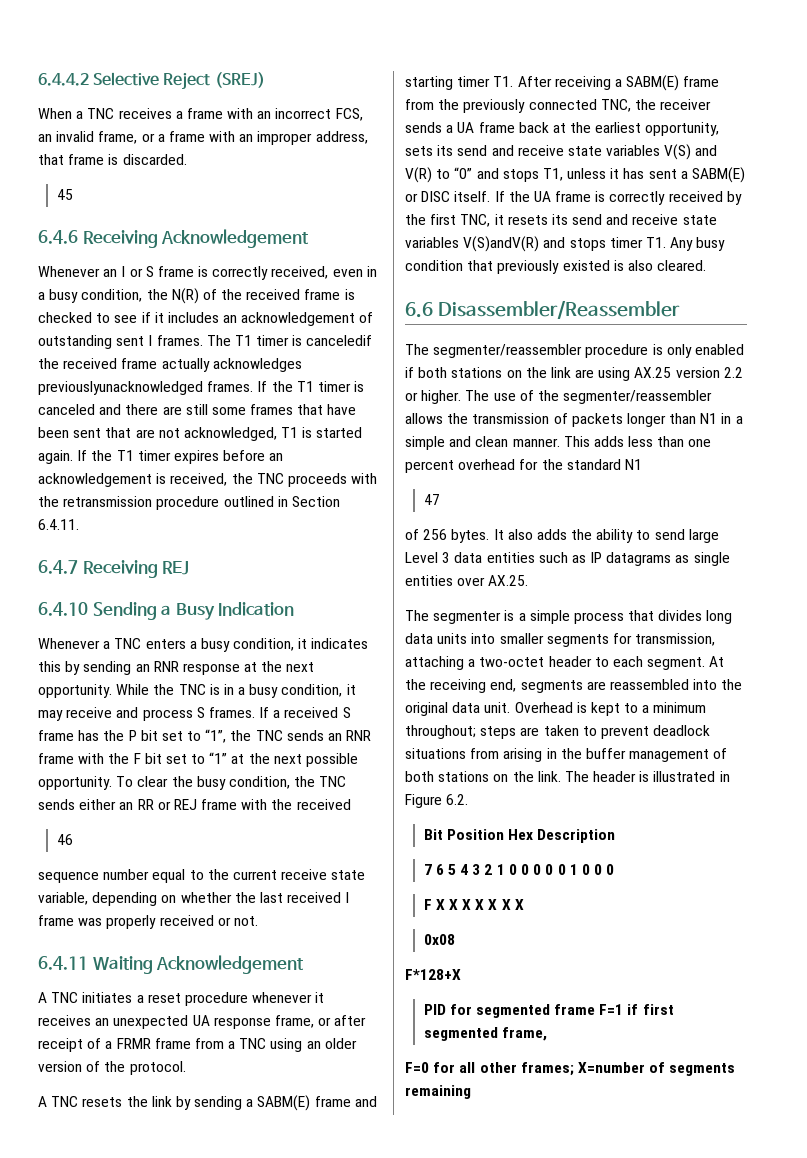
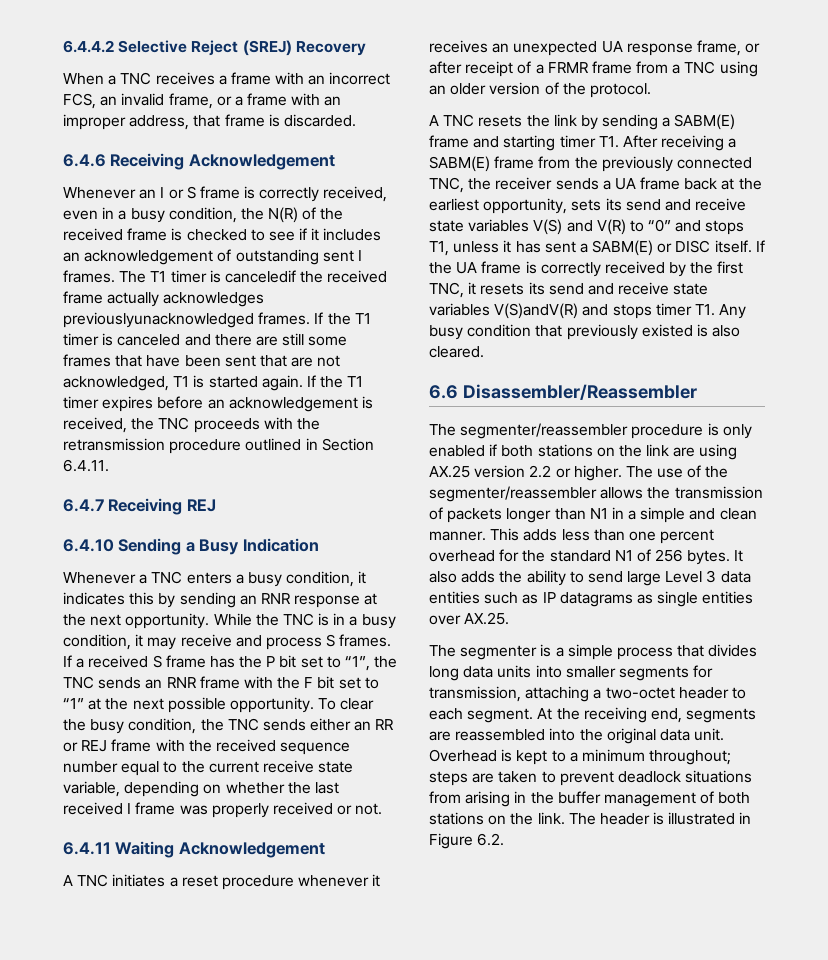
- 6.4.4.2 Selective Reject (SREJ)
+ 6.4.4.2 Selective Reject (SREJ) Recovery
- 45
- To clear the busy condition, the TNC sends either an RR or REJ frame with the received
- 46
- sequence number equal to the current receive state variable, depending on whether the last received I frame was properly received or not.
+ To clear the busy condition, the TNC sends either an RR or REJ frame with the received sequence number equal to the current receive state variable, depending on whether the last received I frame was properly received or not.
- This adds less than one percent overhead for the standard N1
- 47
- of 256 bytes.
+ This adds less than one percent overhead for the standard N1 of 256 bytes.
- Bit Position Hex Description
- 7 6 5 4 3 2 1 0 0 0 0 0 1 0 0 0
- F X X X X X X X
- 0x08
- F*128+X
- PID for segmented frame F=1 if first segmented frame,
- F=0 for all other frames; X=number of segments remaining

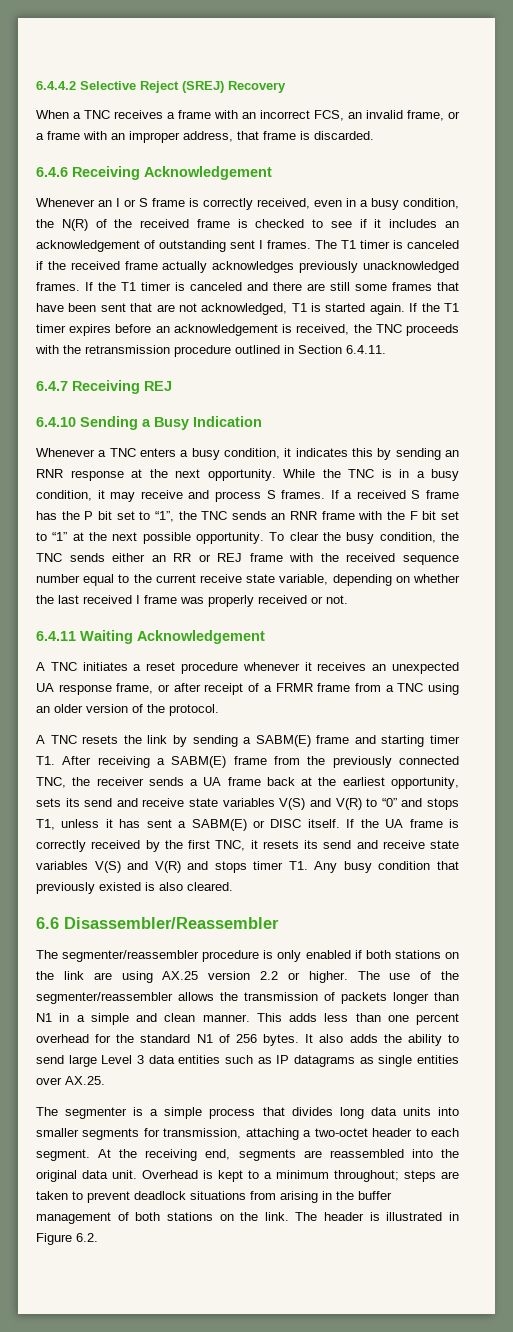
- The T1 timer is canceledif the received frame actually acknowledges previouslyunacknowledged frames.
+ The T1 timer is canceled if the received frame actually acknowledges previously unacknowledged frames.
- If the UA frame is correctly received by the first TNC, it resets its send and receive state variables V(S)andV(R) and stops timer T1. Any busy condition that previously existed is also cleared.
+ If the UA frame is correctly received by the first TNC, it resets its send and receive state variables V(S) and V(R) and stops timer T1. Any busy condition that previously existed is also cleared.

